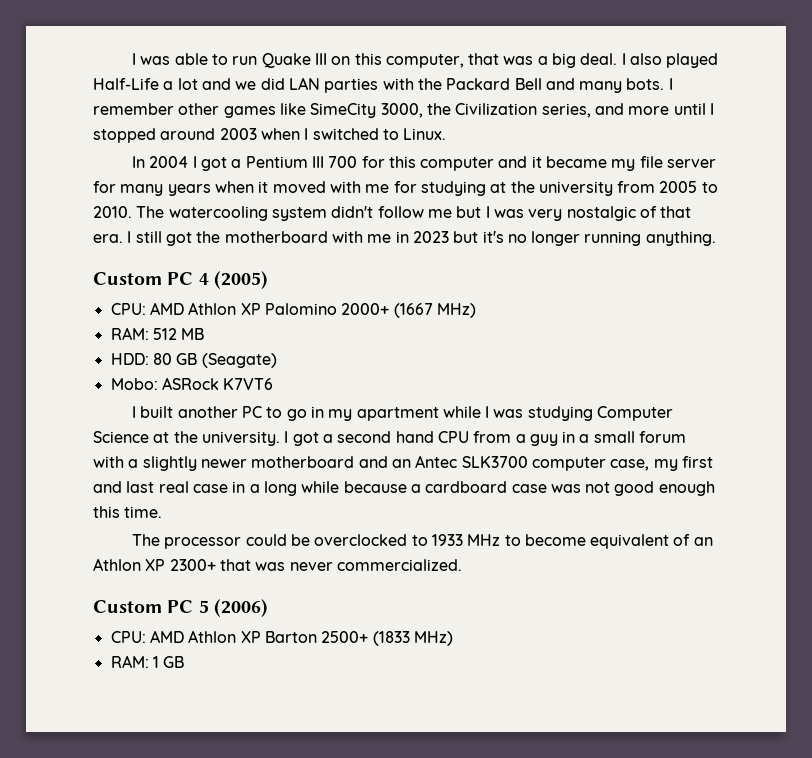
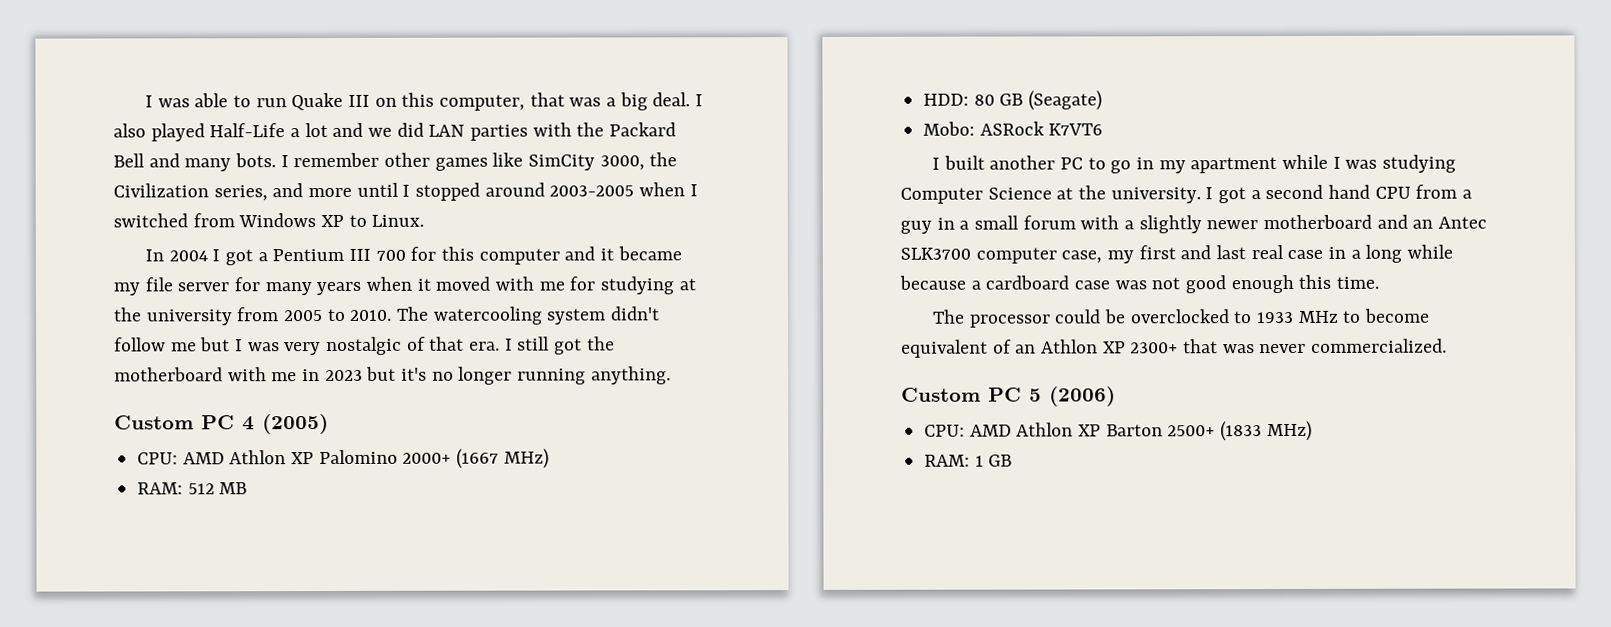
- I remember other games like SimeCity 3000, the Civilization series, and more until I stopped around 2003 when I switched to Linux.
+ I remember other games like SimCity 3000, the Civilization series, and more until I stopped around 2003-2005 when I switched from Windows XP to Linux.

